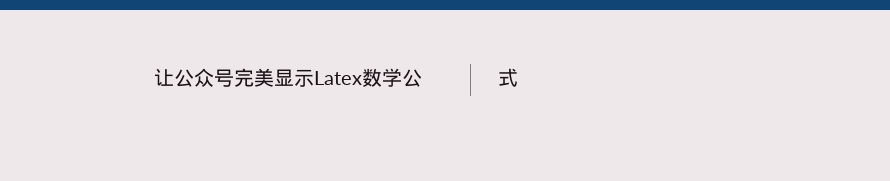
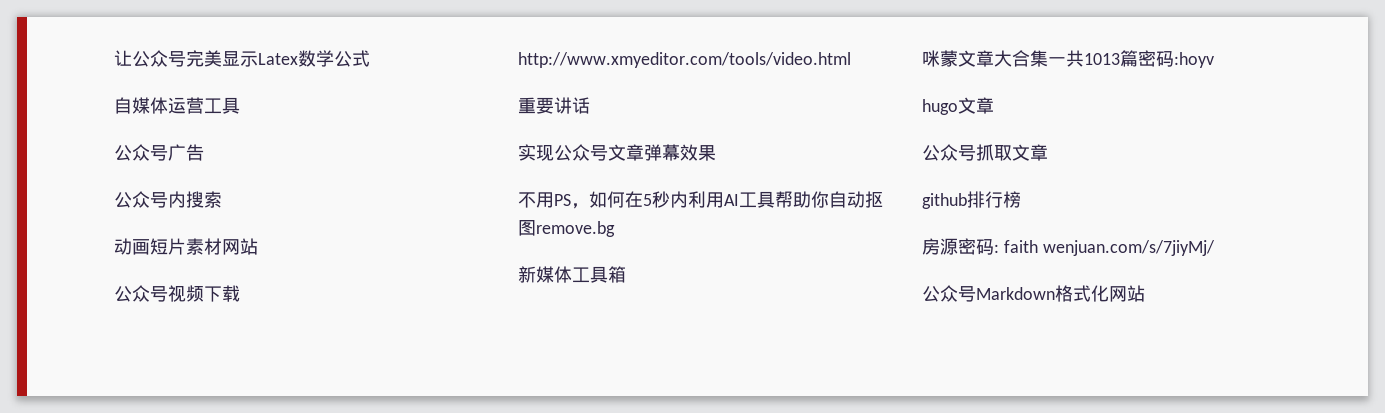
+ 自媒体运营工具
+ 公众号广告
+ 公众号内搜索
+ 动画短片素材网站
+ 公众号视频下载http://www.xmyeditor.com/tools/video.html
+ 重要讲话
+ 实现公众号文章弹幕效果
+ 不用PS，如何在5秒内利用AI工具帮助你自动抠图remove.bg
+ 新媒体工具箱
+ 咪蒙文章大合集一共1013篇密码:hoyv
+ hugo文章
+ 公众号抓取文章
+ github排行榜
+ 房源密码: faith wenjuan.com/s/7jiyMj/
+ 公众号Markdown格式化网站

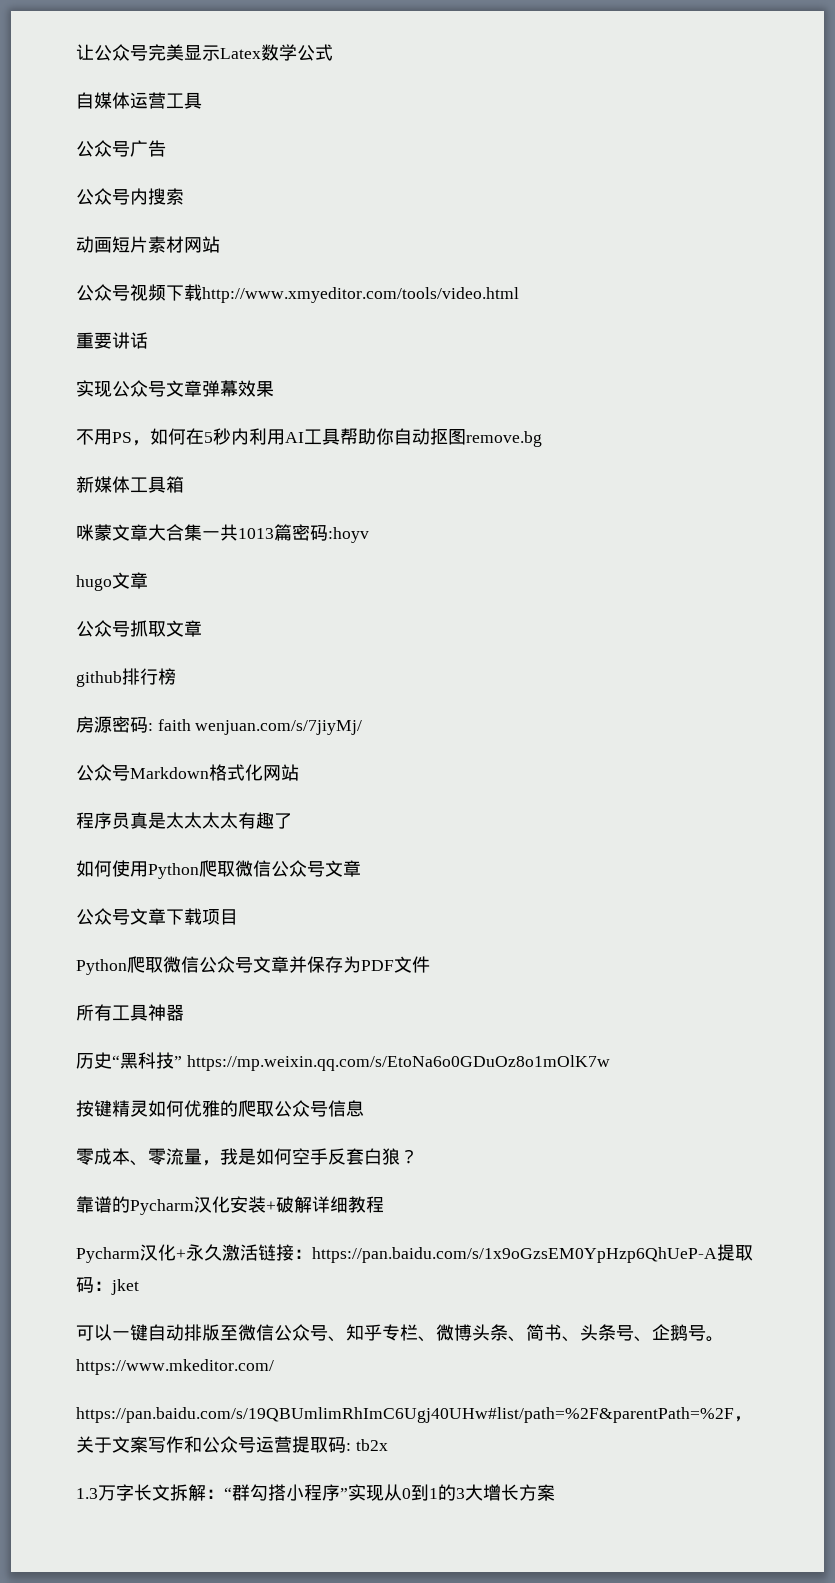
+ 程序员真是太太太太有趣了
+ 如何使用Python爬取微信公众号文章
+ 公众号文章下载项目
+ Python爬取微信公众号文章并保存为PDF文件
+ 所有工具神器
+ 历史“黑科技” https://mp.weixin.qq.com/s/EtoNa6o0GDuOz8o1mOlK7w
+ 按键精灵如何优雅的爬取公众号信息
+ 零成本、零流量，我是如何空手反套白狼？
+ 靠谱的Pycharm汉化安装+破解详细教程
+ Pycharm汉化+永久激活链接：https://pan.baidu.com/s/1x9oGzsEM0YpHzp6QhUeP-A提取码：jket
+ 可以一键自动排版至微信公众号、知乎专栏、微博头条、简书、头条号、企鹅号。https://www.mkeditor.com/
+ https://pan.baidu.com/s/19QBUmlimRhImC6Ugj40UHw#list/path=%2F&parentPath=%2F，关于文案写作和公众号运营提取码: tb2x
+ 1.3万字长文拆解：“群勾搭小程序”实现从0到1的3大增长方案

